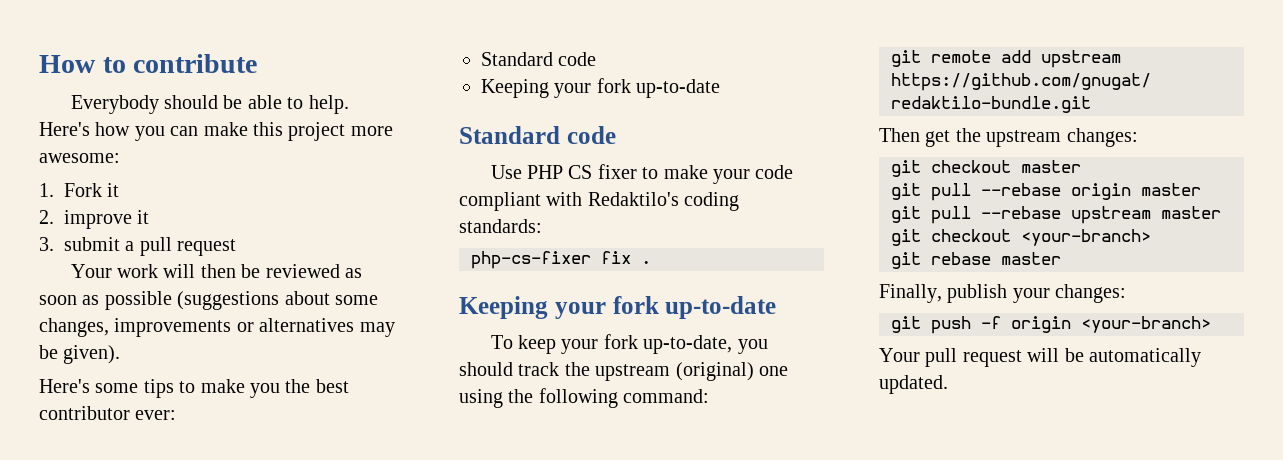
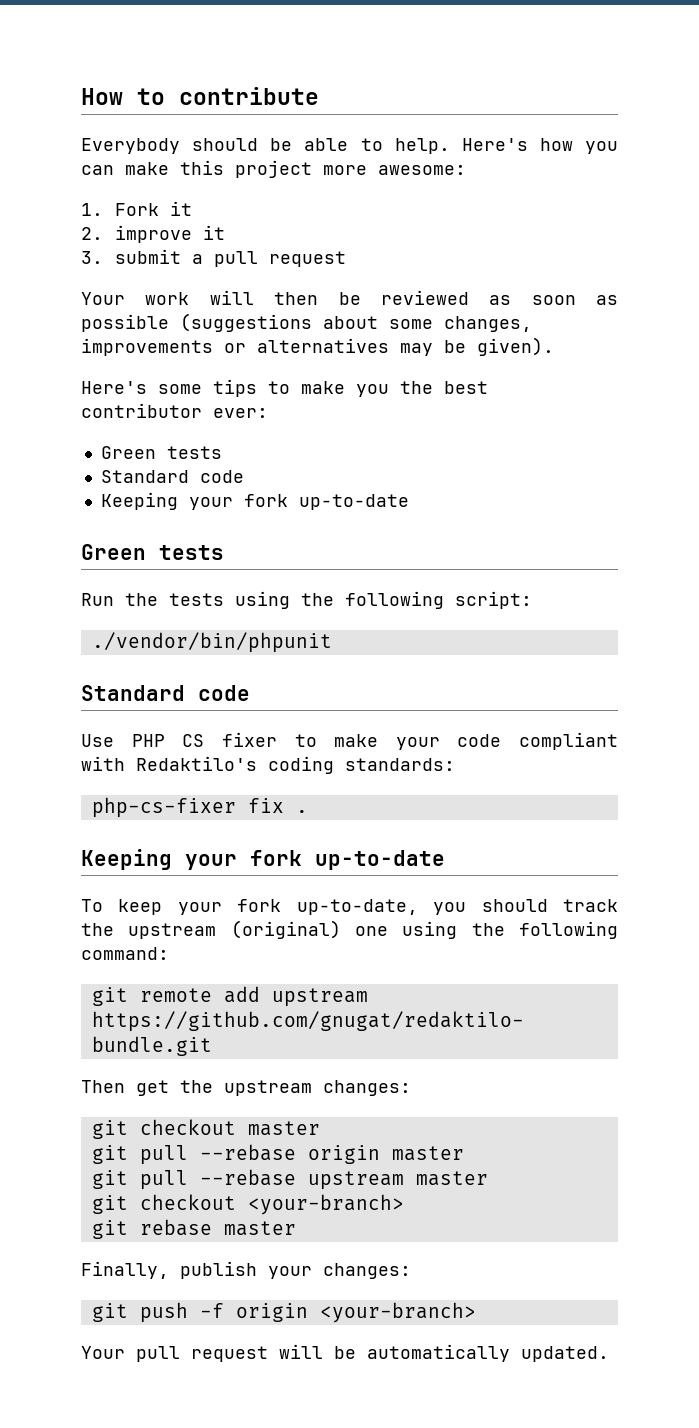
  Here's some tips to make you the best contributor ever:
+ Green tests
  Standard code
  Keeping your fork up-to-date
+ Green tests
+ Run the tests using the following script:
+ ./vendor/bin/phpunit

